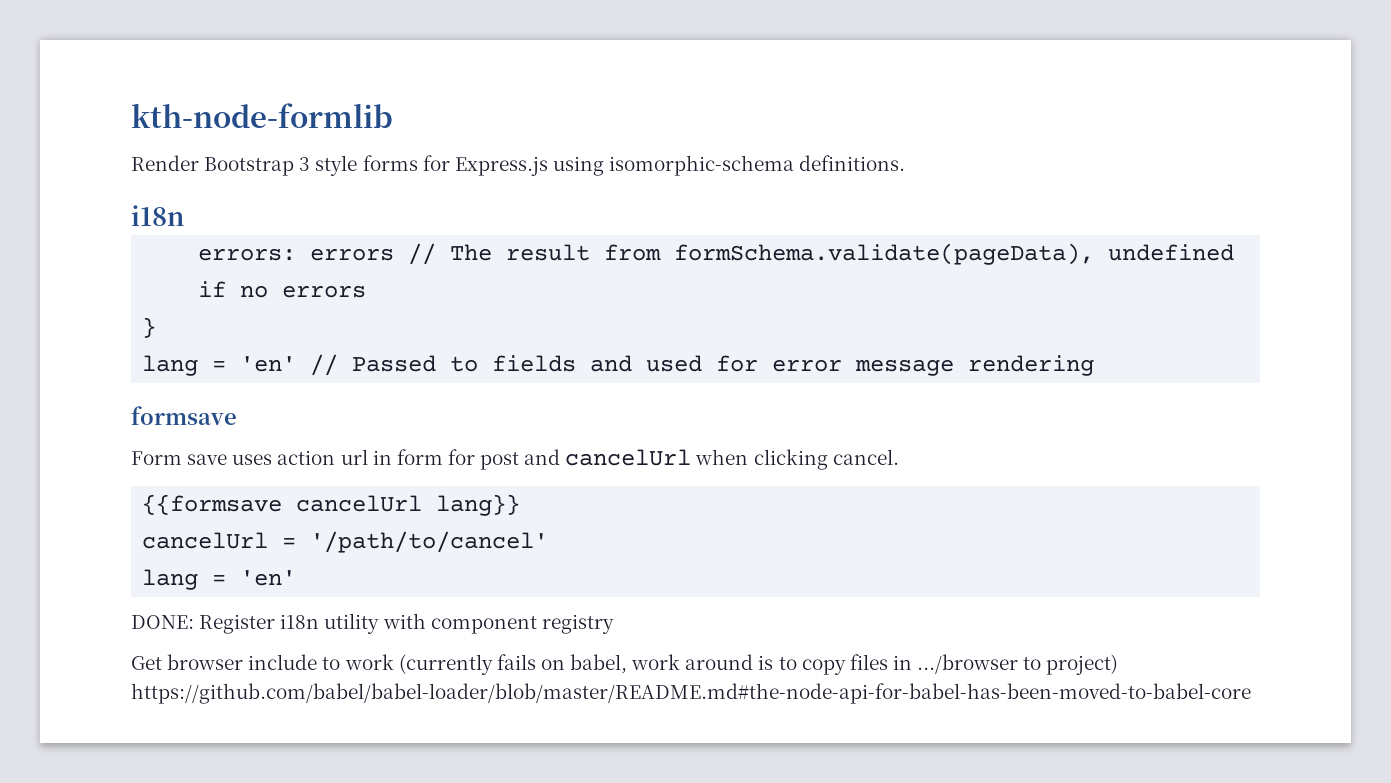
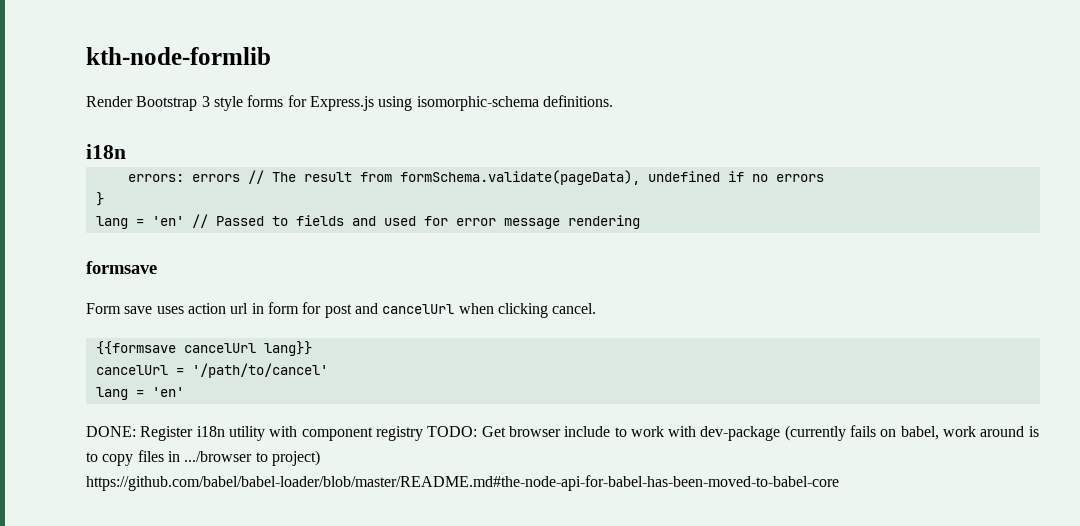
- DONE: Register i18n utility with component registry
- Get browser include to work (currently fails on babel, work around is to copy files in .../browser to project) https://github.com/babel/babel-loader/blob/master/README.md#the-node-api-for-babel-has-been-moved-to-babel-core
+ DONE: Register i18n utility with component registry TODO: Get browser include to work with dev-package (currently fails on babel, work around is to copy files in .../browser to project) https://github.com/babel/babel-loader/blob/master/README.md#the-node-api-for-babel-has-been-moved-to-babel-core

